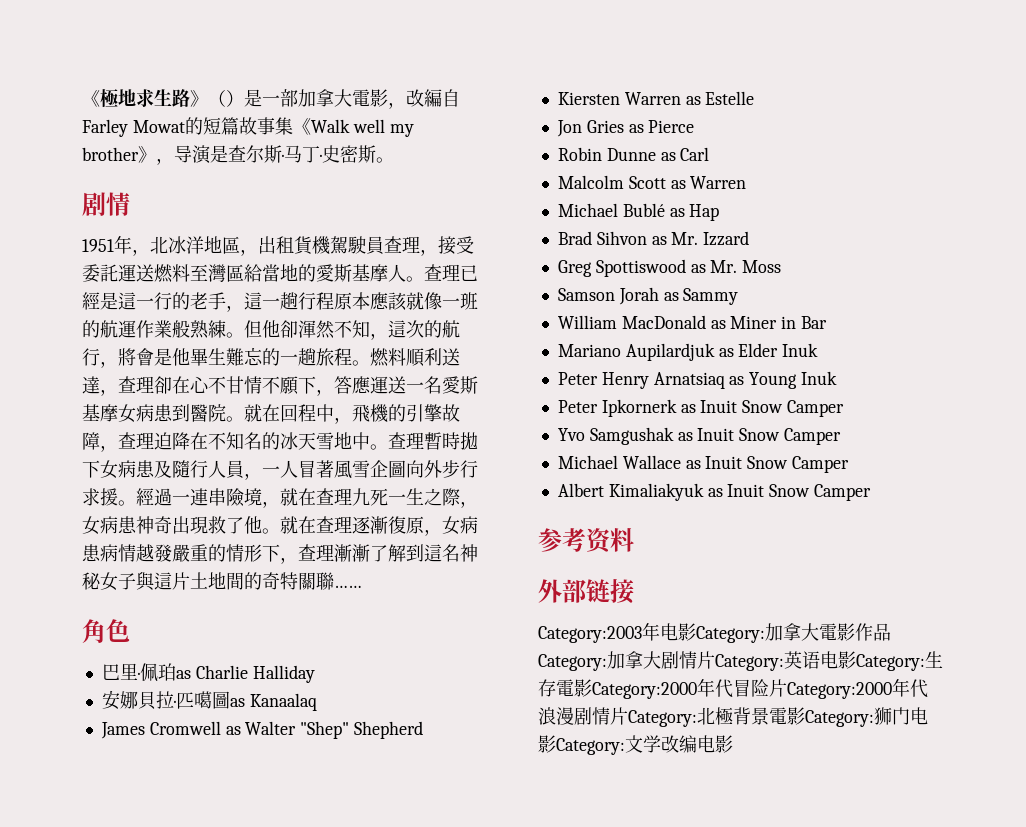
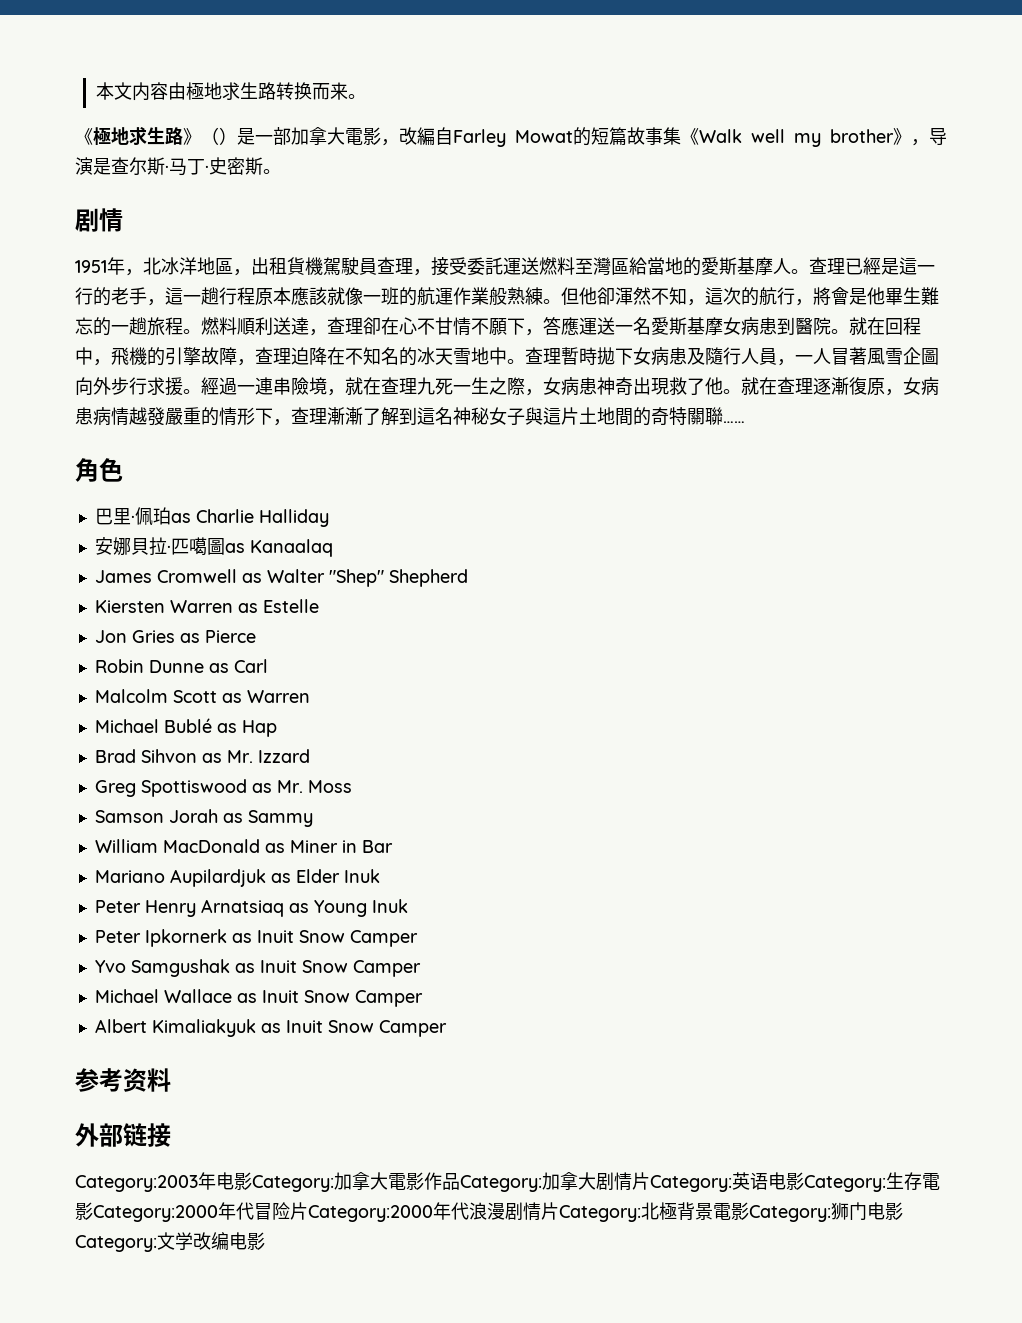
+ 本文内容由極地求生路转换而来。

